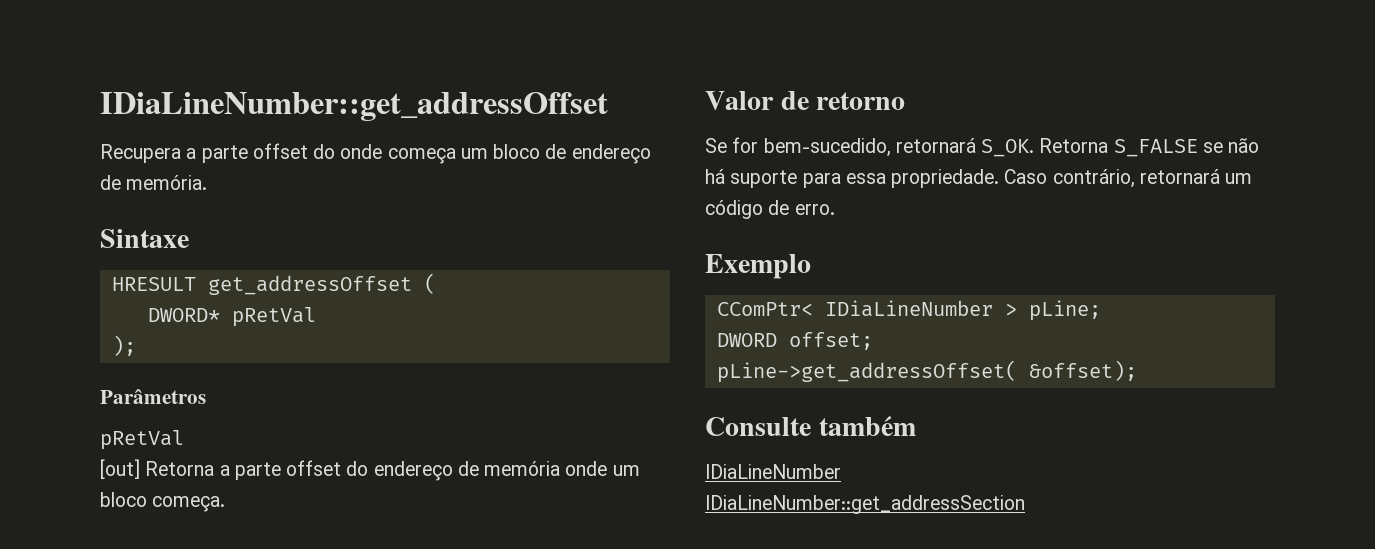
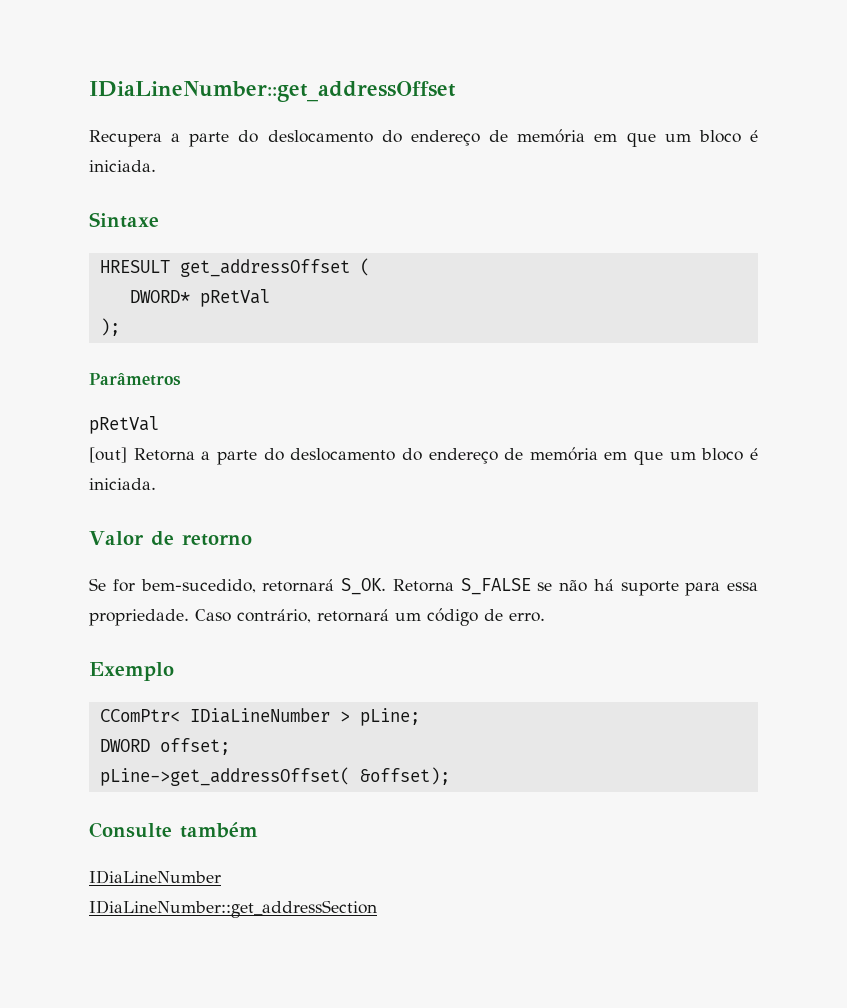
- Recupera a parte offset do onde começa um bloco de endereço de memória.
+ Recupera a parte do deslocamento do endereço de memória em que um bloco é iniciada.
- [out] Retorna a parte offset do endereço de memória onde um bloco começa.
+ [out] Retorna a parte do deslocamento do endereço de memória em que um bloco é iniciada.

